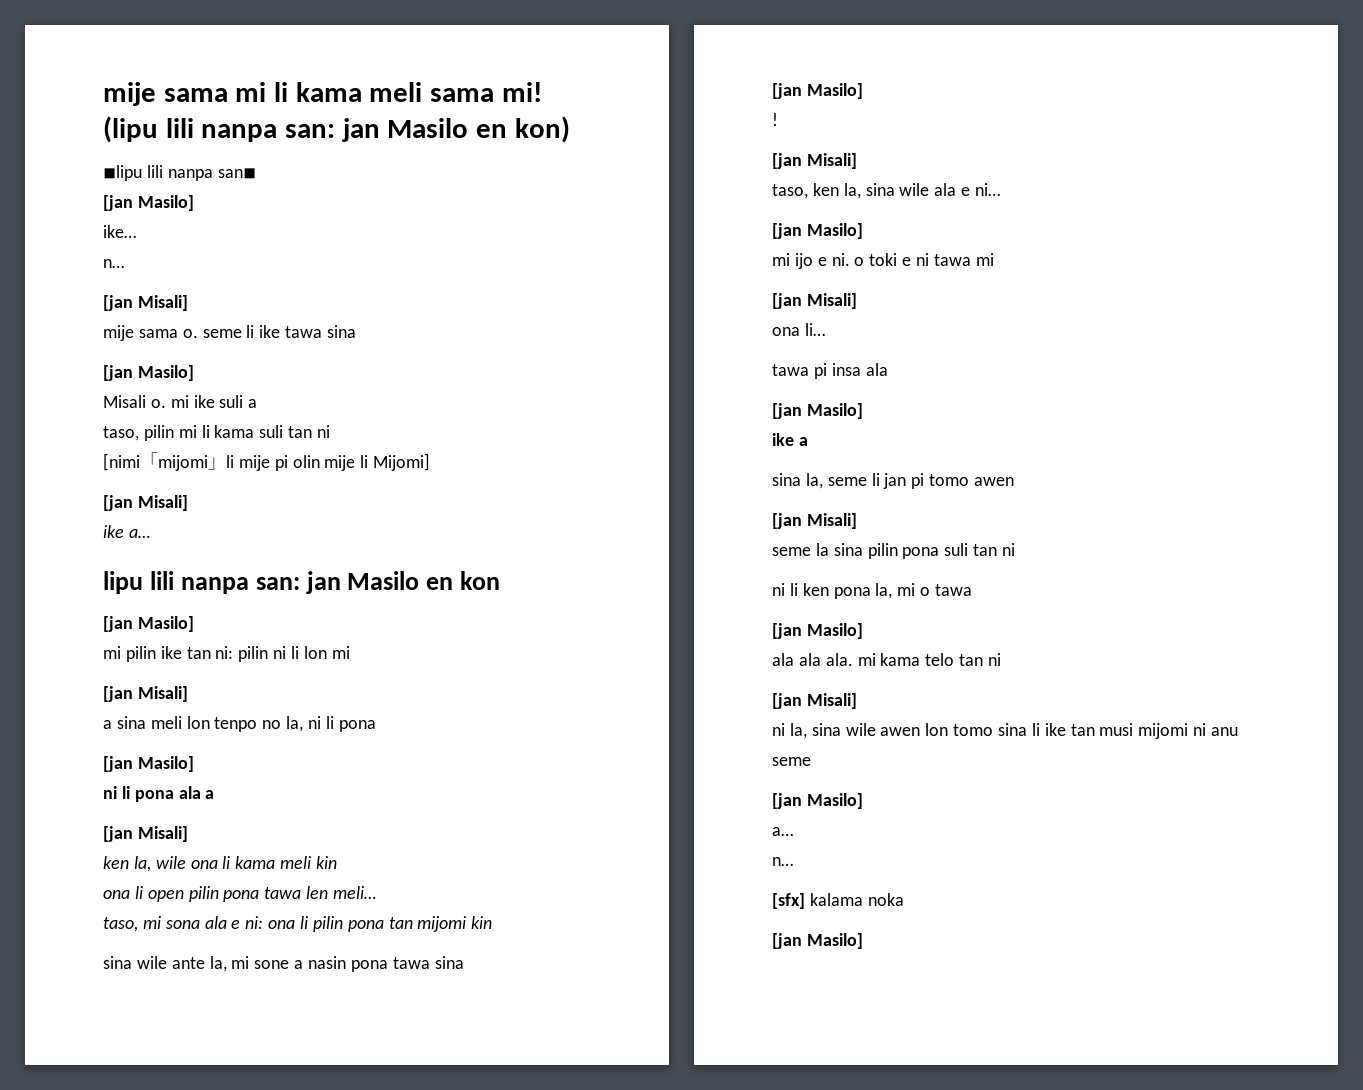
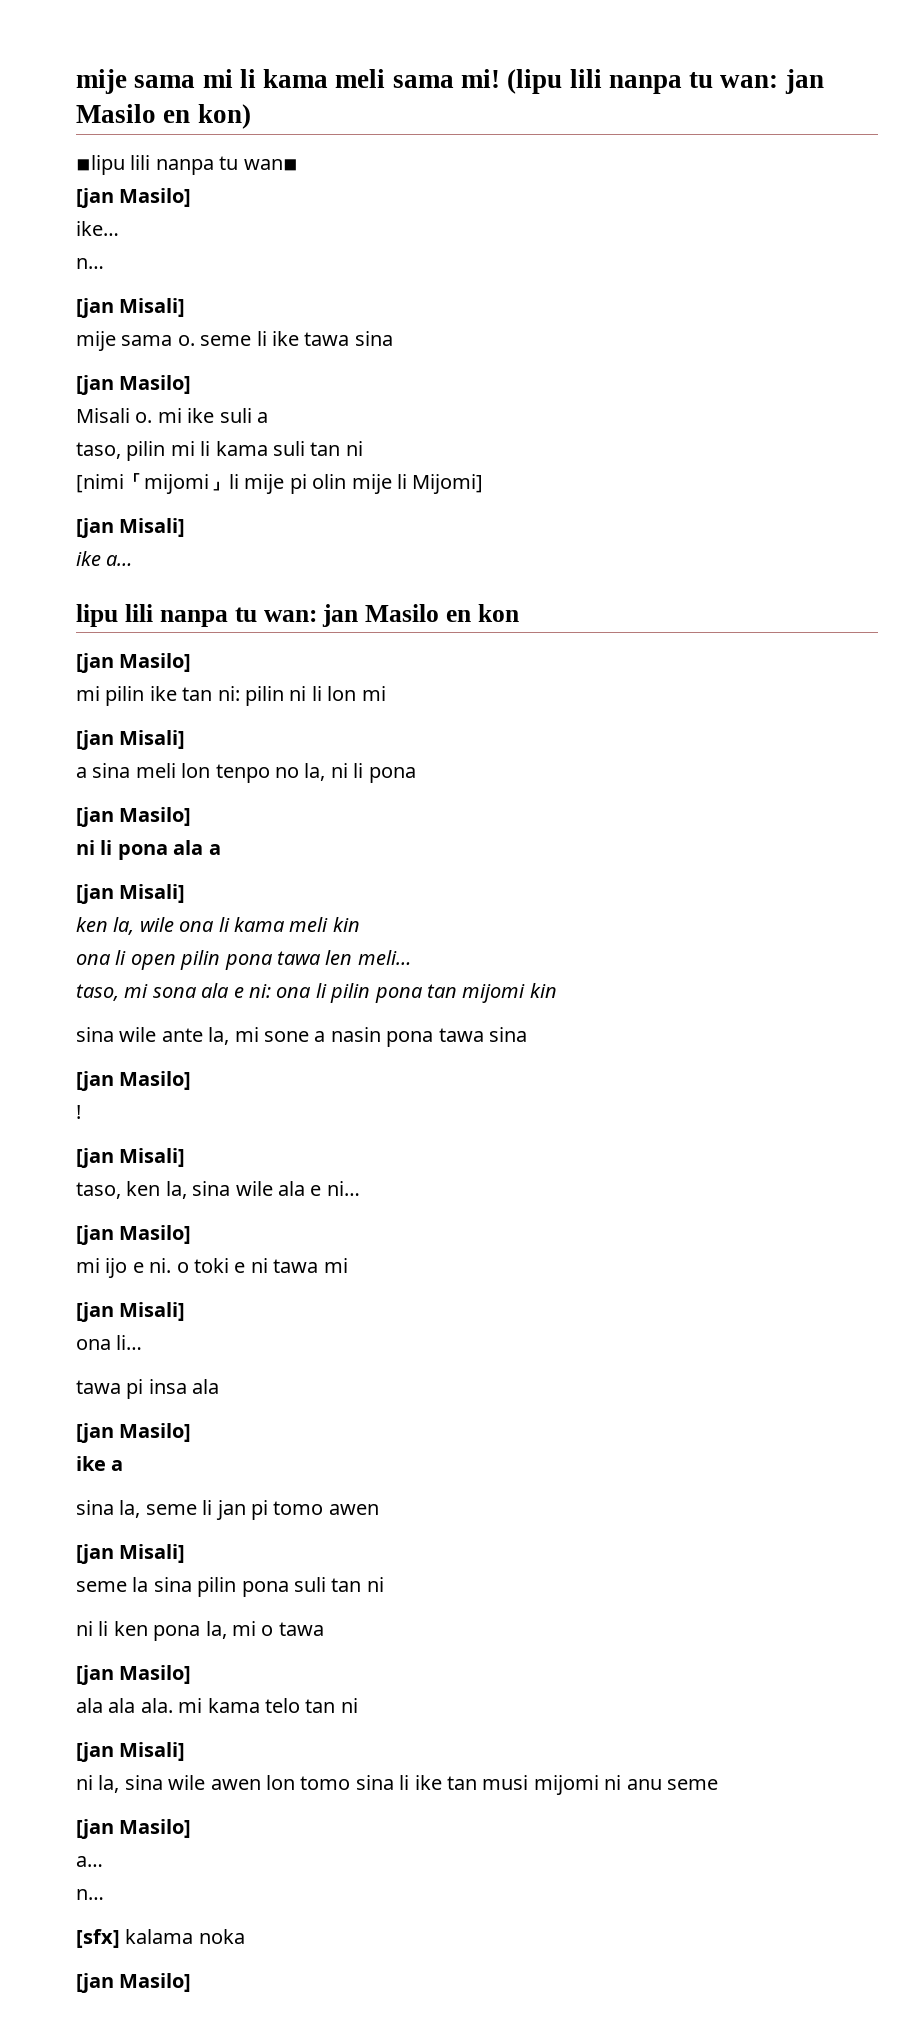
- (lipu lili nanpa san: jan Masilo en kon)
+ (lipu lili nanpa tu wan: jan Masilo en kon)
- ◾lipu lili nanpa san◾
+ ◾lipu lili nanpa tu wan◾
- lipu lili nanpa san: jan Masilo en kon
+ lipu lili nanpa tu wan: jan Masilo en kon

